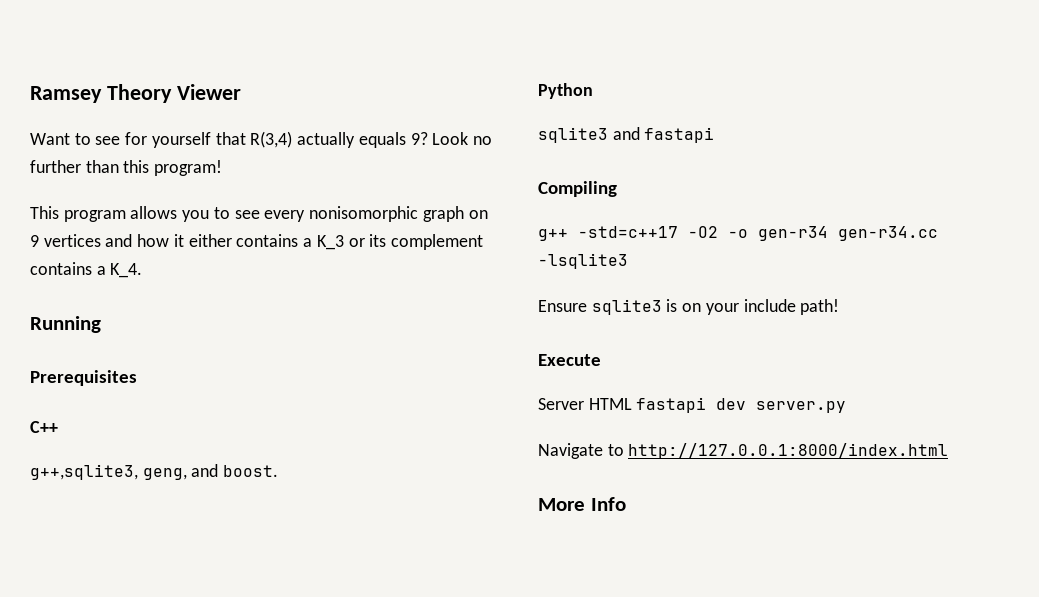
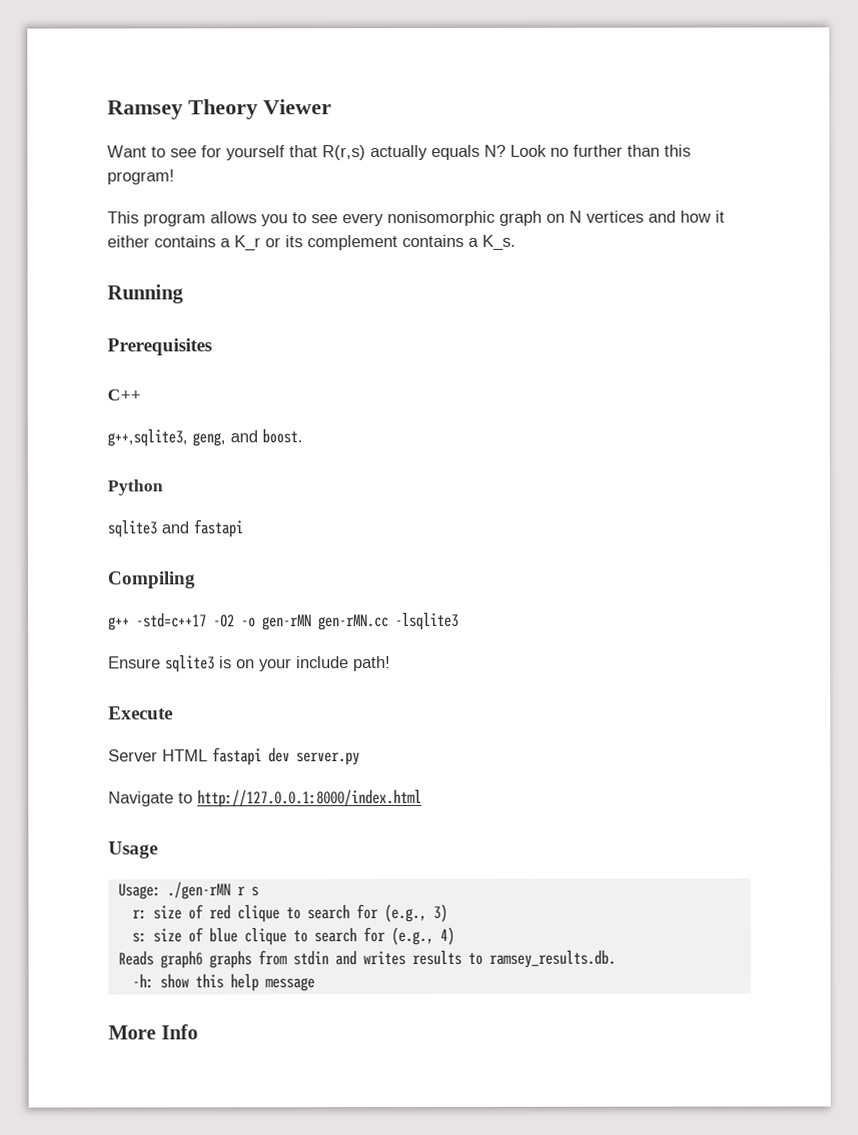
- Want to see for yourself that R(3,4) actually equals 9?
+ Want to see for yourself that R(r,s) actually equals N?
- This program allows you to see every nonisomorphic graph on 9 vertices and how it either contains a K_3 or its complement contains a K_4.
+ This program allows you to see every nonisomorphic graph on N vertices and how it either contains a K_r or its complement contains a K_s.
- g++ -std=c++17 -O2 -o gen-r34 gen-r34.cc -lsqlite3
+ g++ -std=c++17 -O2 -o gen-rMN gen-rMN.cc -lsqlite3
+ Usage
+ Usage: ./gen-rMN r s
+ r: size of red clique to search for (e.g., 3)
+ s: size of blue clique to search for (e.g., 4)
+ Reads graph6 graphs from stdin and writes results to ramsey_results.db.
+ -h: show this help message

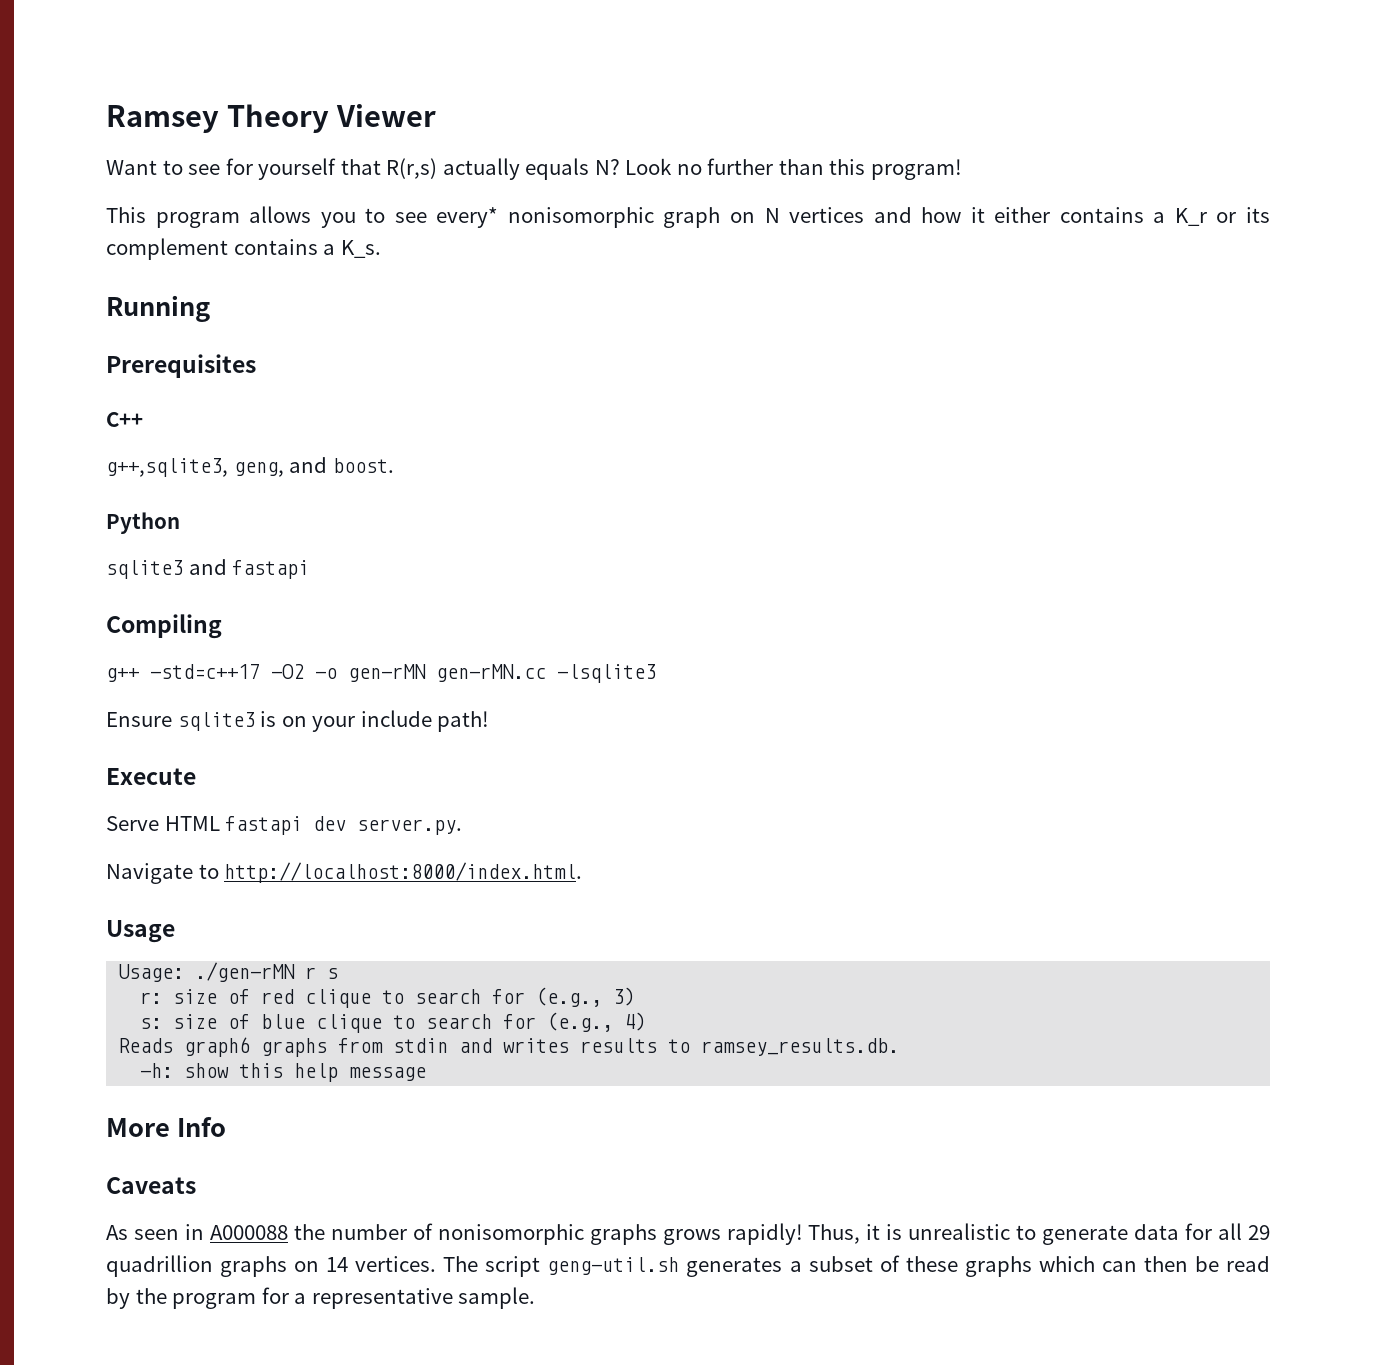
- This program allows you to see every nonisomorphic graph on N vertices and how it either contains a K_r or its complement contains a K_s.
+ This program allows you to see every* nonisomorphic graph on N vertices and how it either contains a K_r or its complement contains a K_s.
- Server HTML fastapi dev server.py
+ Serve HTML fastapi dev server.py.
- Navigate to http://127.0.0.1:8000/index.html
+ Navigate to http://localhost:8000/index.html.
+ Caveats
+ As seen in A000088 the number of nonisomorphic graphs grows rapidly! Thus, it is unrealistic to generate data for all 29 quadrillion graphs on 14 vertices. The script geng-util.sh generates a subset of these graphs which can then be read by the program for a representative sample.

